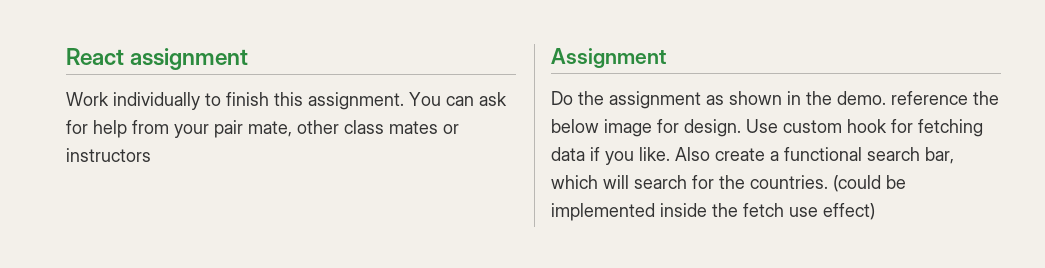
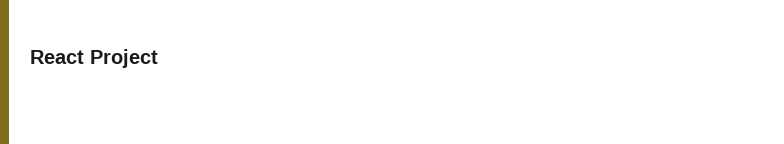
- React assignment
- Work individually to finish this assignment. You can ask for help from your pair mate, other class mates or instructors
- Assignment
- Do the assignment as shown in the demo. reference the below image for design. Use custom hook for fetching data if you like. Also create a functional search bar, which will search for the countries. (could be implemented inside the fetch use effect)
+ React Project

